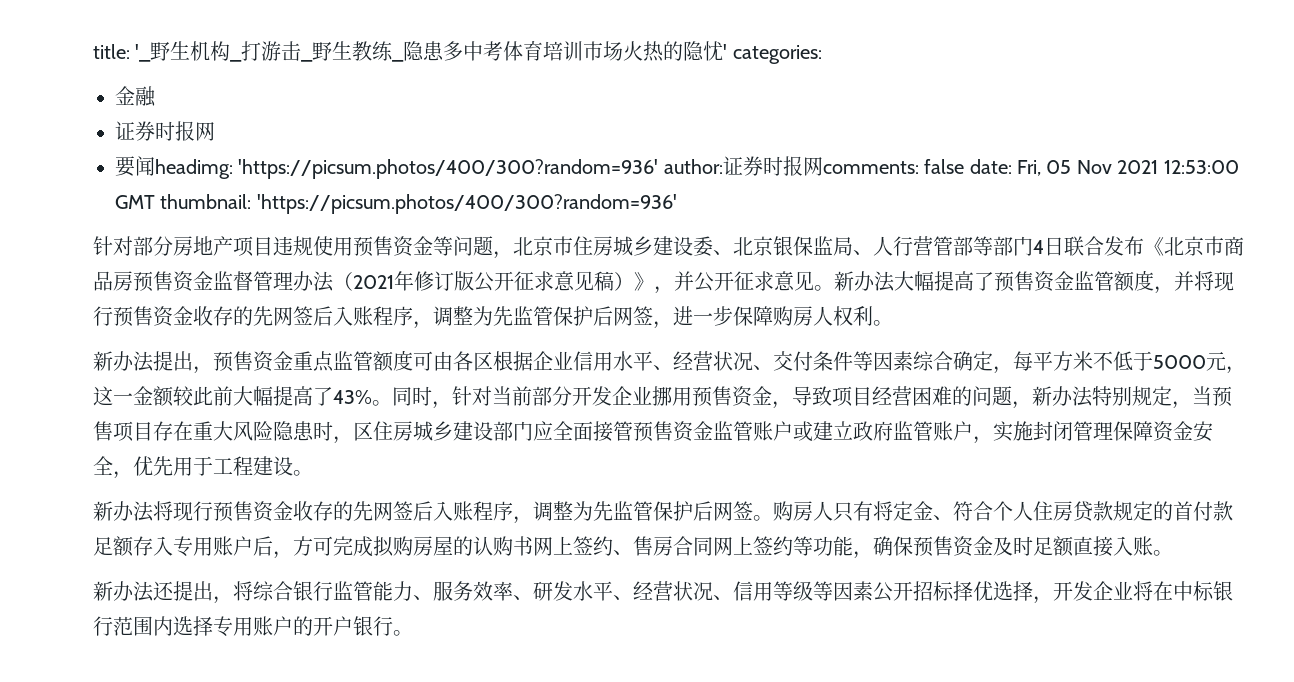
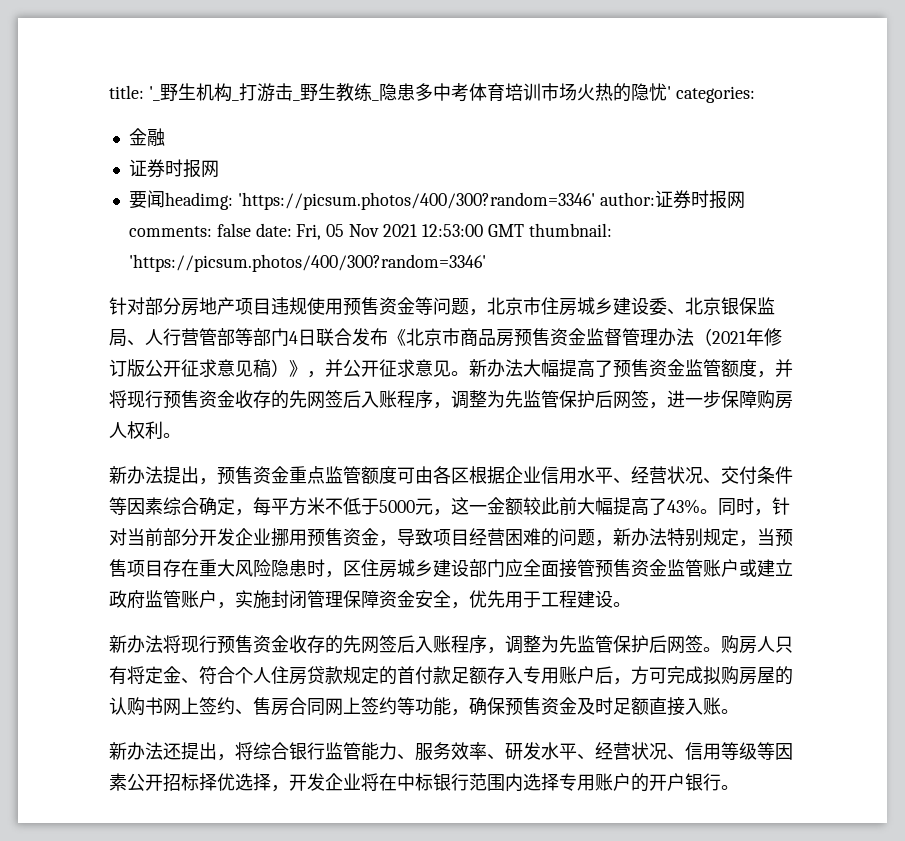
- 要闻headimg: 'https://picsum.photos/400/300?random=936' author:证券时报网comments: false date: Fri, 05 Nov 2021 12:53:00 GMT thumbnail: 'https://picsum.photos/400/300?random=936'
+ 要闻headimg: 'https://picsum.photos/400/300?random=3346' author:证券时报网comments: false date: Fri, 05 Nov 2021 12:53:00 GMT thumbnail: 'https://picsum.photos/400/300?random=3346'

